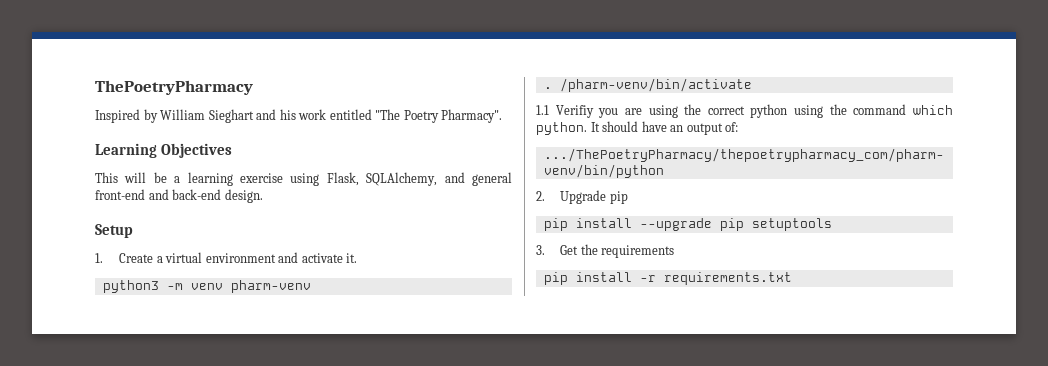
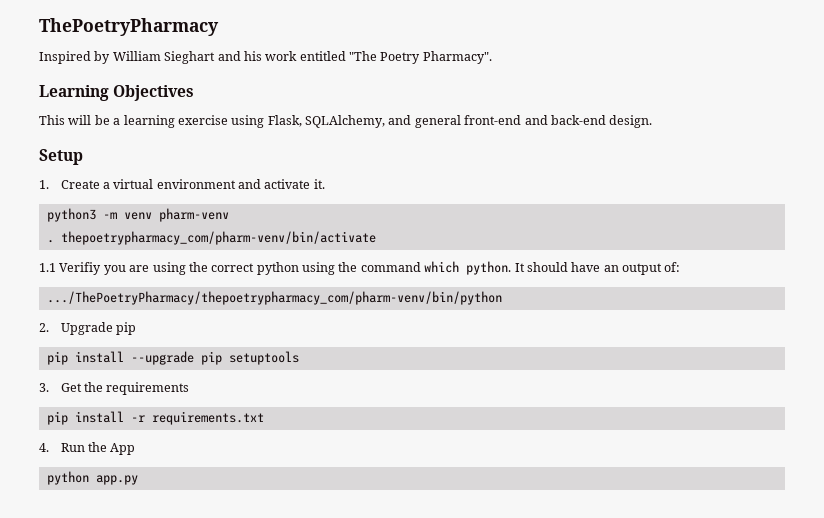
- . /pharm-venv/bin/activate
+ . thepoetrypharmacy_com/pharm-venv/bin/activate
+ 4. Run the App
+ python app.py

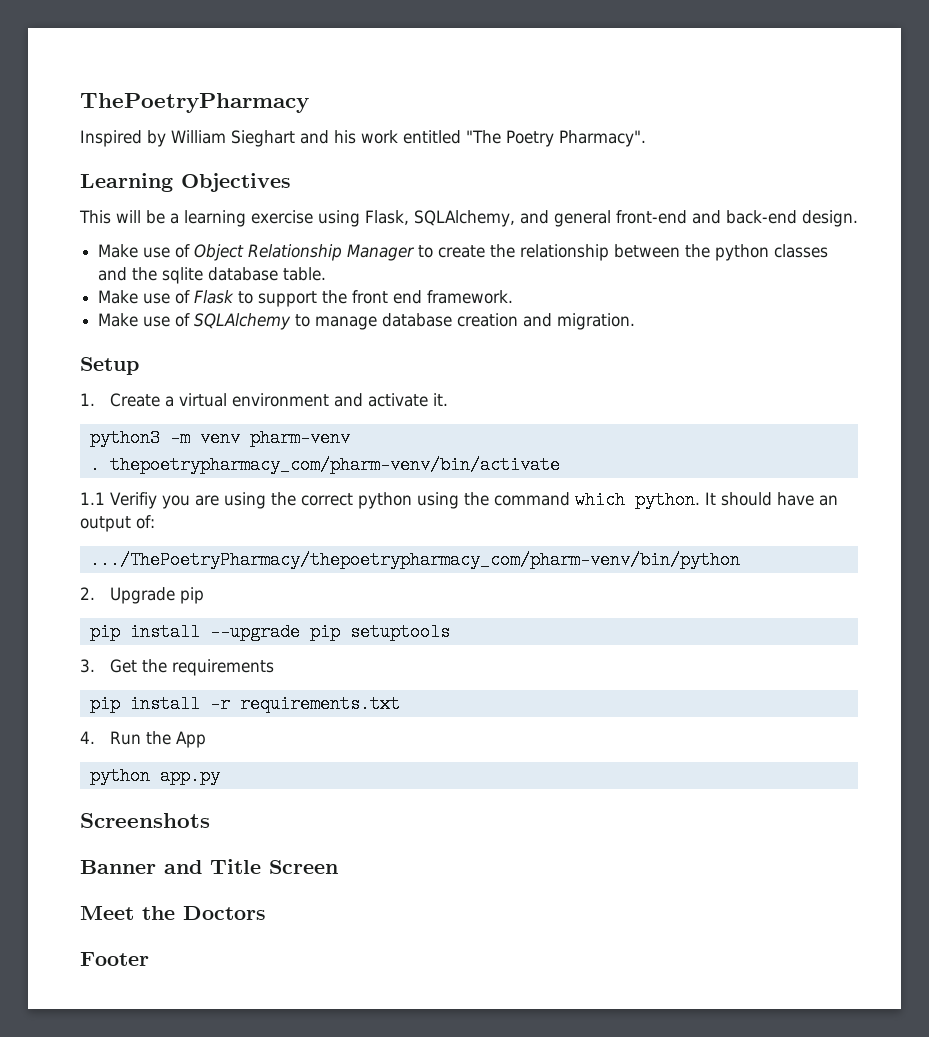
+ Make use of Object Relationship Manager to create the relationship between the python classes and the sqlite database table.
+ Make use of Flask to support the front end framework.
+ Make use of SQLAlchemy to manage database creation and migration.
+ Screenshots
+ Banner and Title Screen
+ Meet the Doctors
+ Footer

